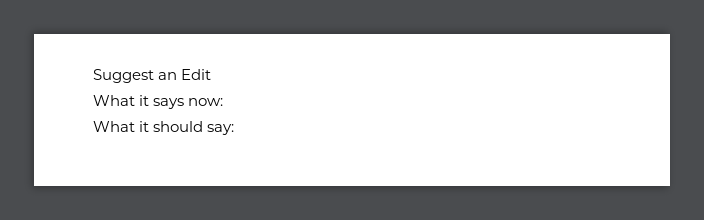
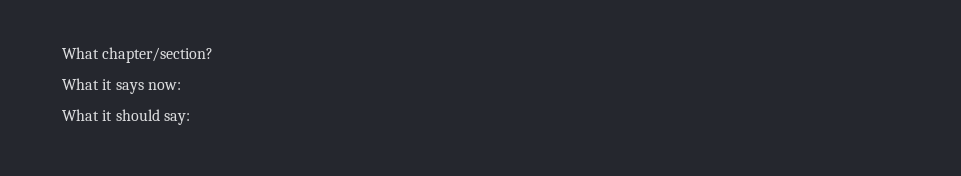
- Suggest an Edit
+ What chapter/section?

